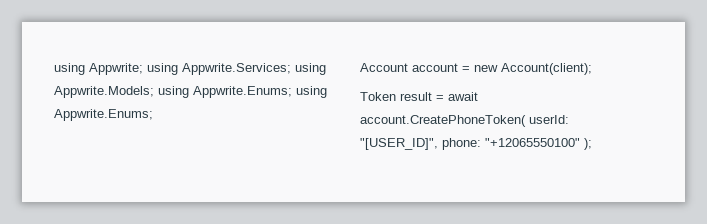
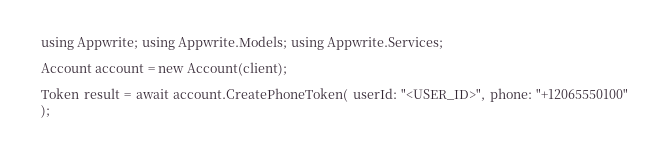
- using Appwrite; using Appwrite.Services; using Appwrite.Models; using Appwrite.Enums; using Appwrite.Enums;
+ using Appwrite; using Appwrite.Models; using Appwrite.Services;
- Token result = await account.CreatePhoneToken( userId: "[USER_ID]", phone: "+12065550100" );
+ Token result = await account.CreatePhoneToken( userId: "<USER_ID>", phone: "+12065550100" );

